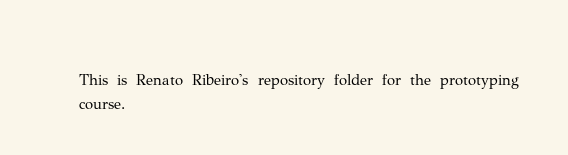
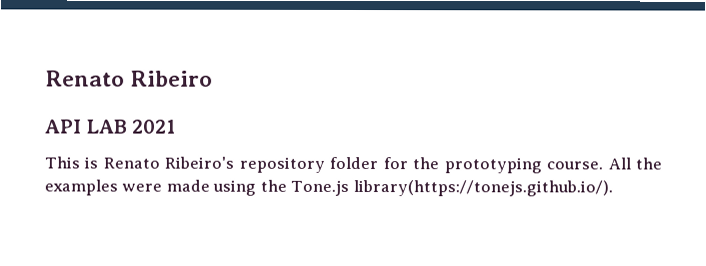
+ Renato Ribeiro
+ API LAB 2021
+ All the examples were made using the Tone.js library(https://tonejs.github.io/).

